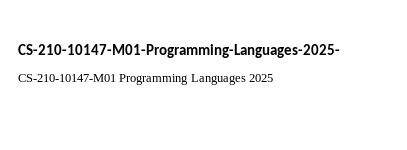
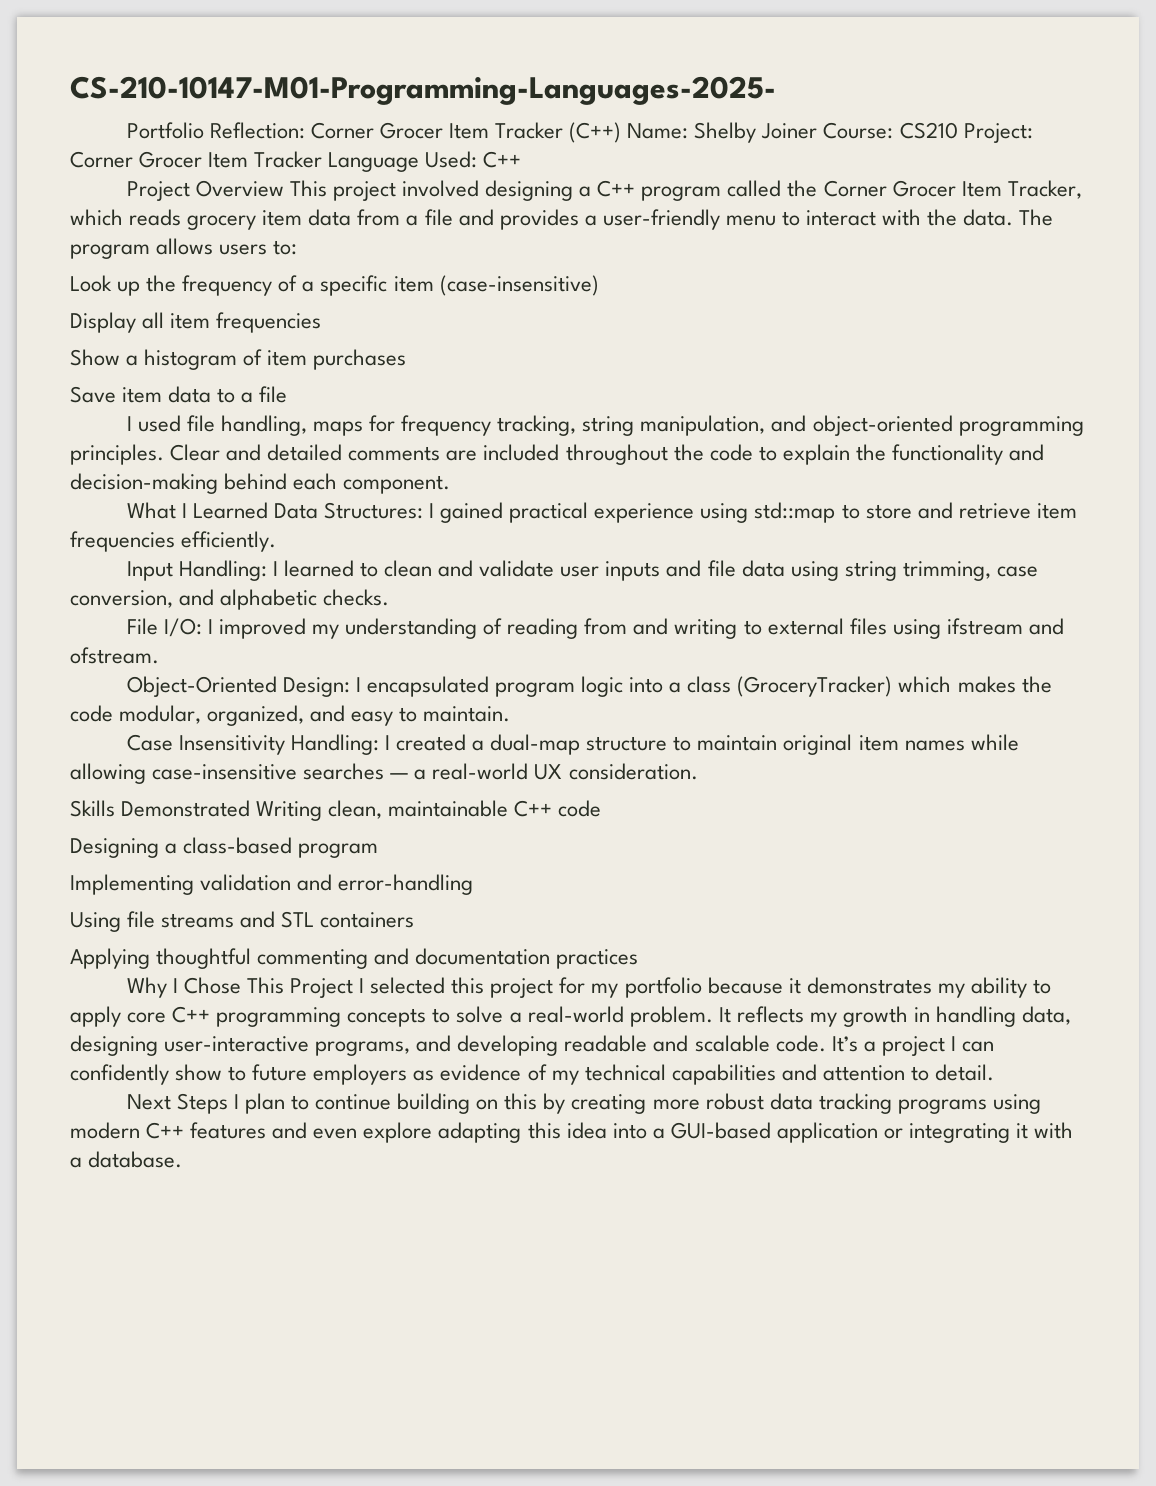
- CS-210-10147-M01 Programming Languages 2025
+ Portfolio Reflection: Corner Grocer Item Tracker (C++) Name: Shelby Joiner Course: CS210 Project: Corner Grocer Item Tracker Language Used: C++
+ Project Overview This project involved designing a C++ program called the Corner Grocer Item Tracker, which reads grocery item data from a file and provides a user-friendly menu to interact with the data. The program allows users to:
+ Look up the frequency of a specific item (case-insensitive)
+ Display all item frequencies
+ Show a histogram of item purchases
+ Save item data to a file
+ I used file handling, maps for frequency tracking, string manipulation, and object-oriented programming principles. Clear and detailed comments are included throughout the code to explain the functionality and decision-making behind each component.
+ What I Learned Data Structures: I gained practical experience using std::map to store and retrieve item frequencies efficiently.
+ Input Handling: I learned to clean and validate user inputs and file data using string trimming, case conversion, and alphabetic checks.
+ File I/O: I improved my understanding of reading from and writing to external files using ifstream and ofstream.
+ Object-Oriented Design: I encapsulated program logic into a class (GroceryTracker) which makes the code modular, organized, and easy to maintain.
+ Case Insensitivity Handling: I created a dual-map structure to maintain original item names while allowing case-insensitive searches — a real-world UX consideration.
+ Skills Demonstrated Writing clean, maintainable C++ code
+ Designing a class-based program
+ Implementing validation and error-handling
+ Using file streams and STL containers
+ Applying thoughtful commenting and documentation practices
+ Why I Chose This Project I selected this project for my portfolio because it demonstrates my ability to apply core C++ programming concepts to solve a real-world problem. It reflects my growth in handling data, designing user-interactive programs, and developing readable and scalable code. It’s a project I can confidently show to future employers as evidence of my technical capabilities and attention to detail.
+ Next Steps I plan to continue building on this by creating more robust data tracking programs using modern C++ features and even explore adapting this idea into a GUI-based application or integrating it with a database.

